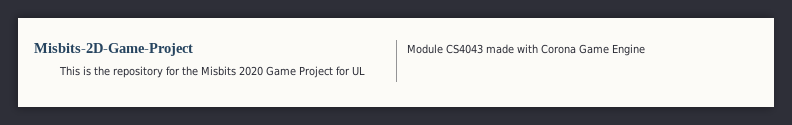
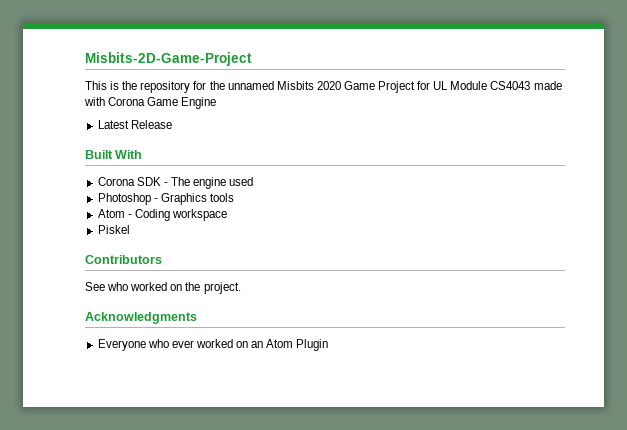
- This is the repository for the Misbits 2020 Game Project for UL Module CS4043 made with Corona Game Engine
+ This is the repository for the unnamed Misbits 2020 Game Project for UL Module CS4043 made with Corona Game Engine
+ Latest Release
+ Built With
+ Corona SDK - The engine used
+ Photoshop - Graphics tools
+ Atom - Coding workspace
+ Piskel
+ Contributors
+ See who worked on the project.
+ Acknowledgments
+ Everyone who ever worked on an Atom Plugin

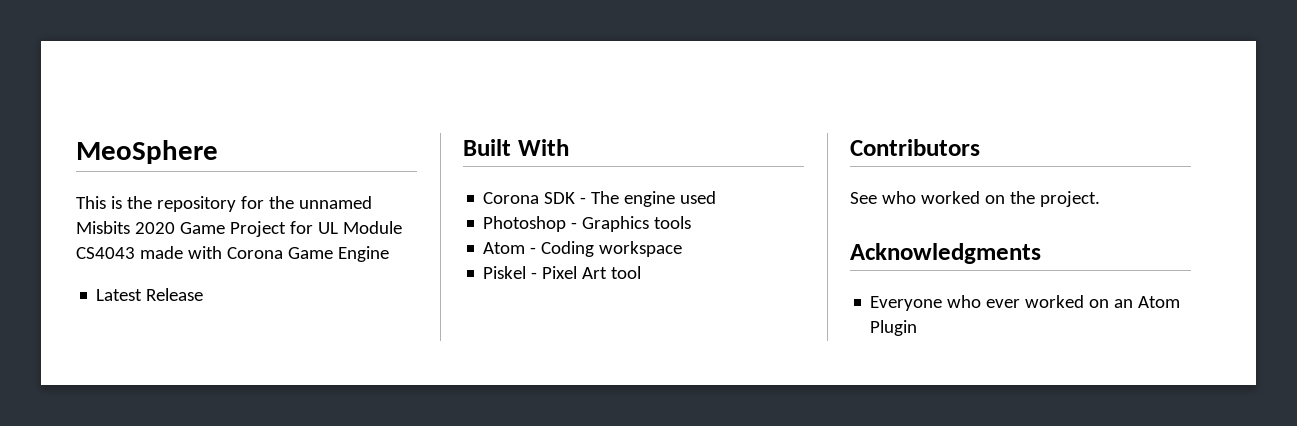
- Misbits-2D-Game-Project
+ MeoSphere
- Piskel
+ Piskel - Pixel Art tool

